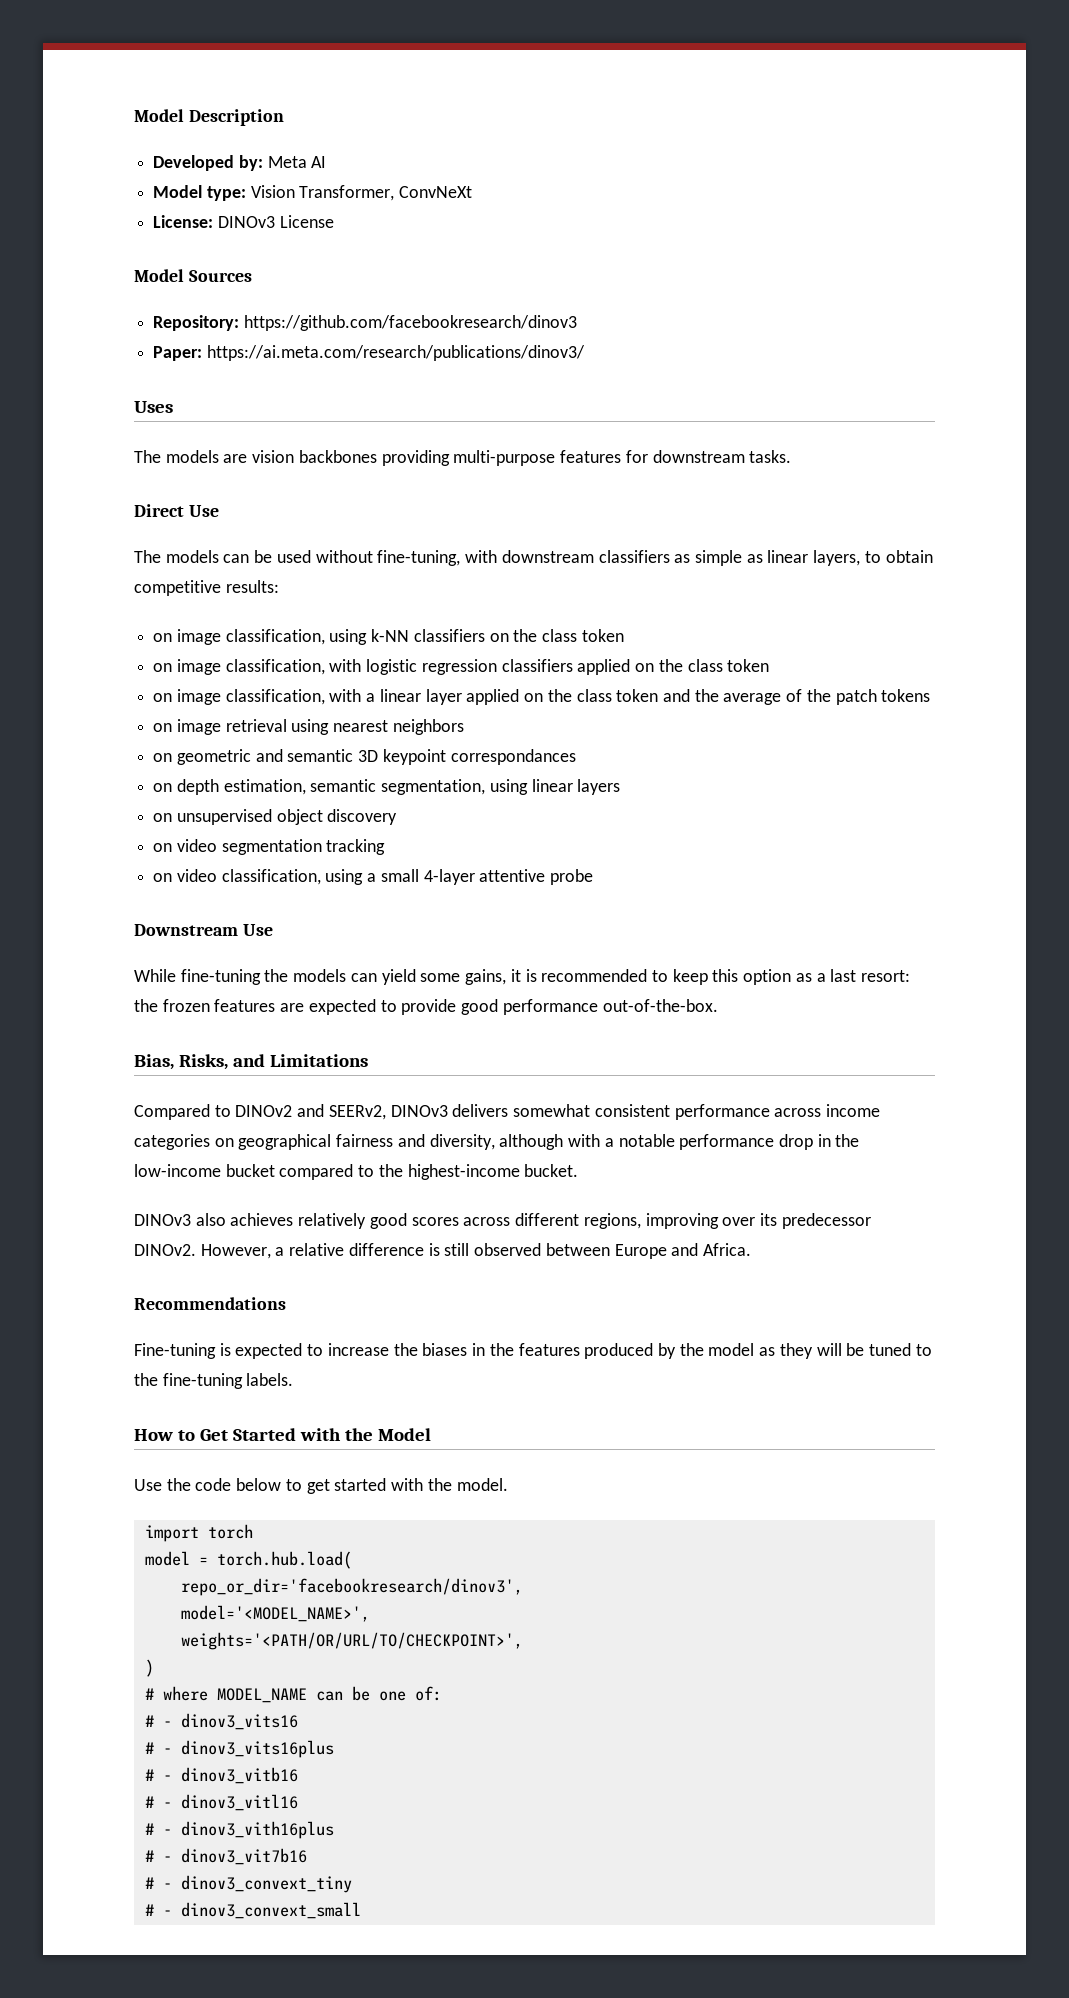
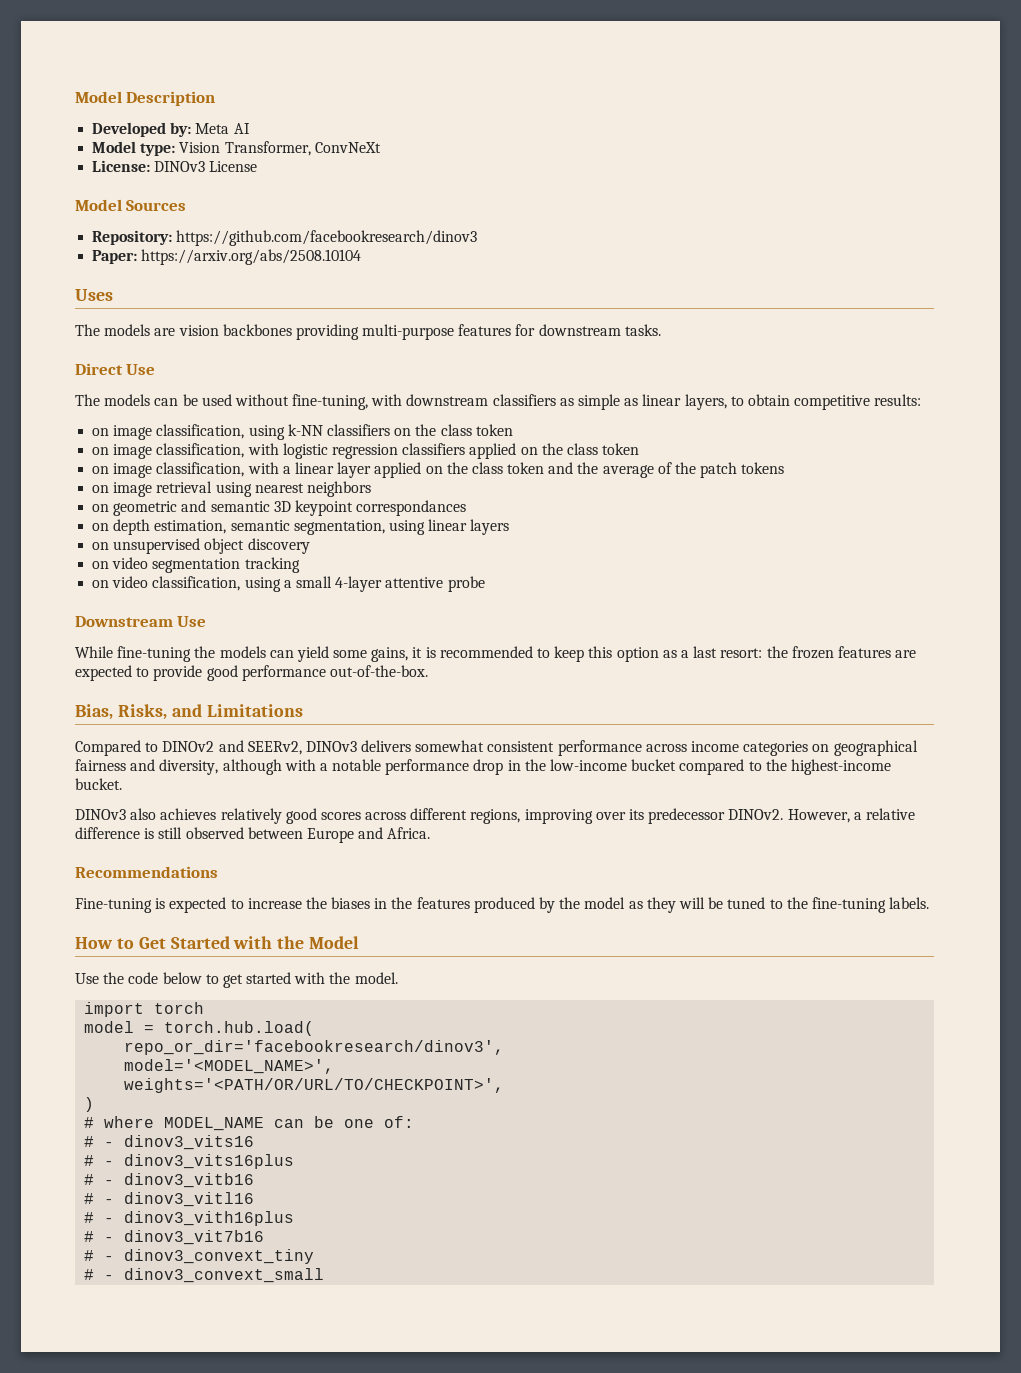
- Paper: https://ai.meta.com/research/publications/dinov3/
+ Paper: https://arxiv.org/abs/2508.10104

